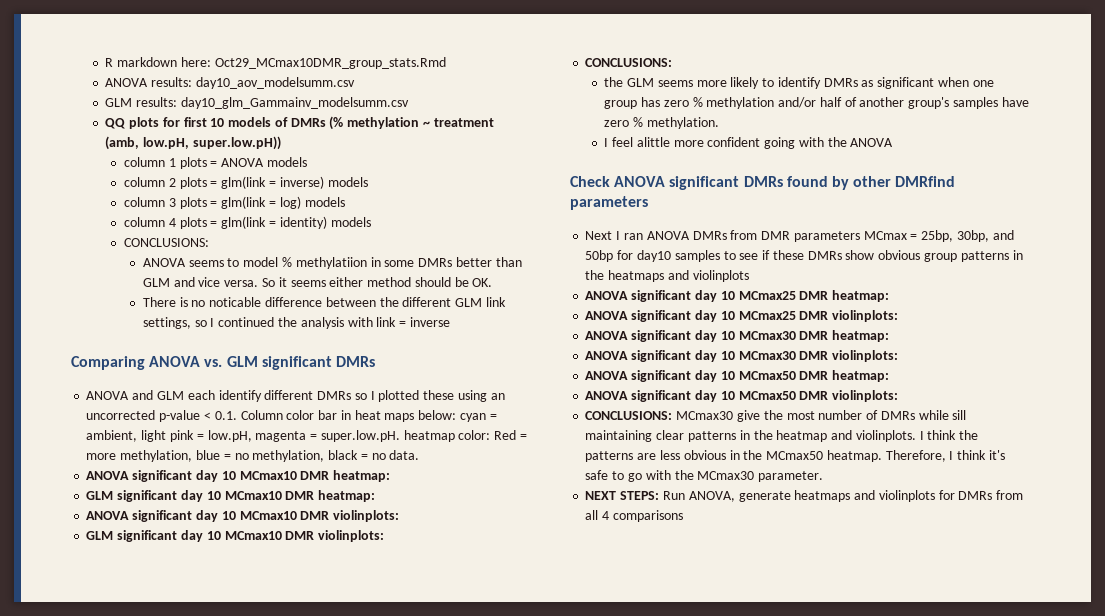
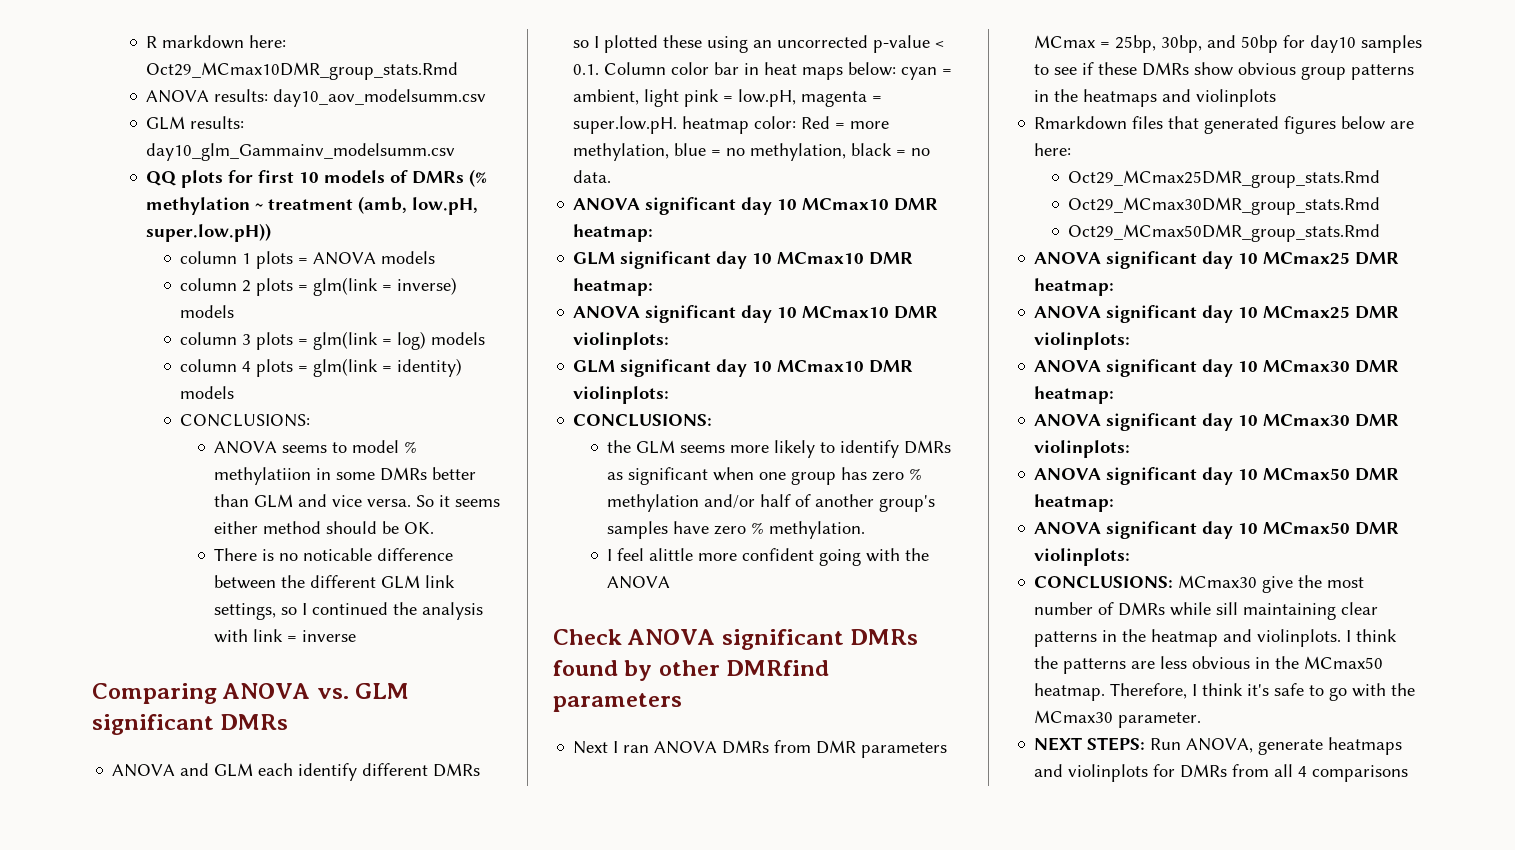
+ Rmarkdown files that generated figures below are here:
+ Oct29_MCmax25DMR_group_stats.Rmd
+ Oct29_MCmax30DMR_group_stats.Rmd
+ Oct29_MCmax50DMR_group_stats.Rmd

